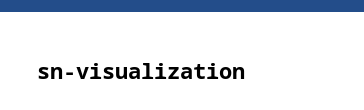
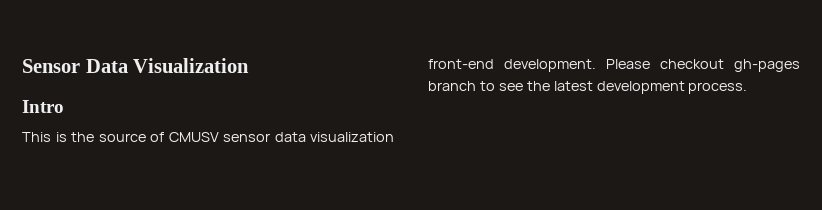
- sn-visualization
+ Sensor Data Visualization
+ Intro
+ This is the source of CMUSV sensor data visualization front-end development. Please checkout gh-pages branch to see the latest development process.

